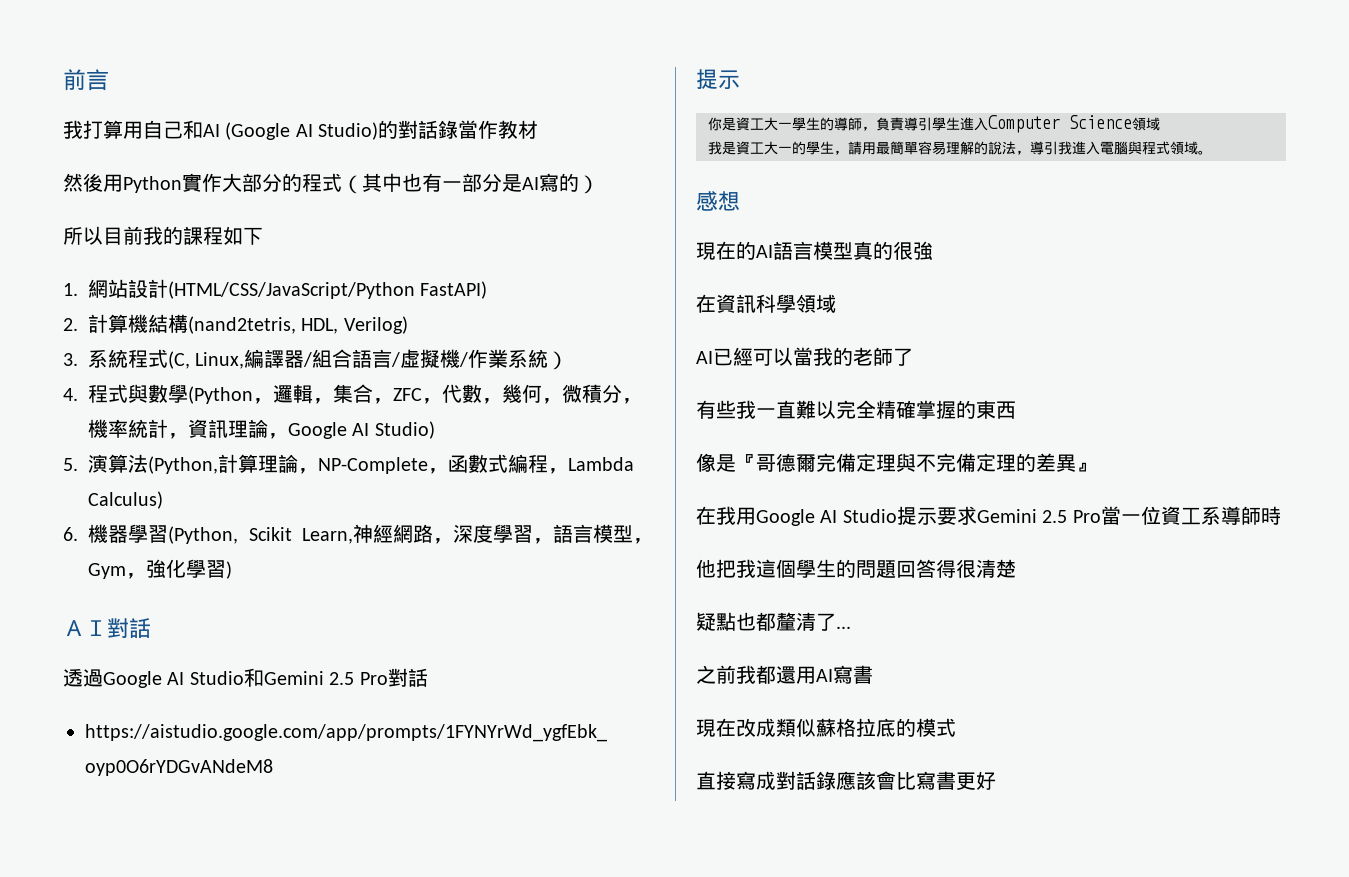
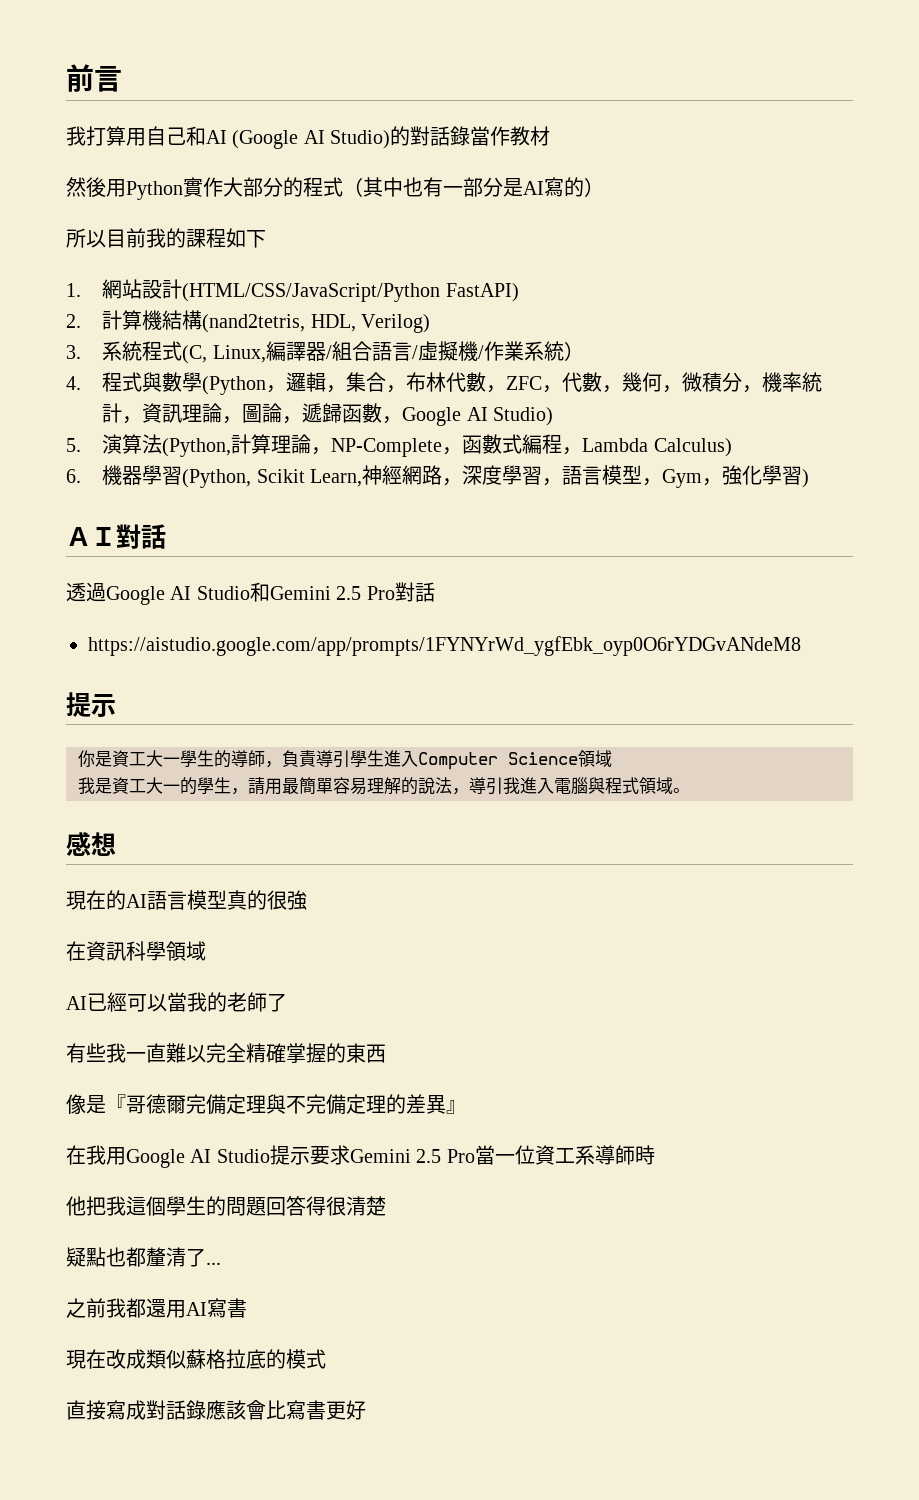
- 4.程式與數學(Python，邏輯，集合，ZFC，代數，幾何，微積分，機率統計，資訊理論，Google AI Studio)
+ 4.程式與數學(Python，邏輯，集合，布林代數，ZFC，代數，幾何，微積分，機率統計，資訊理論，圖論，遞歸函數，Google AI Studio)

